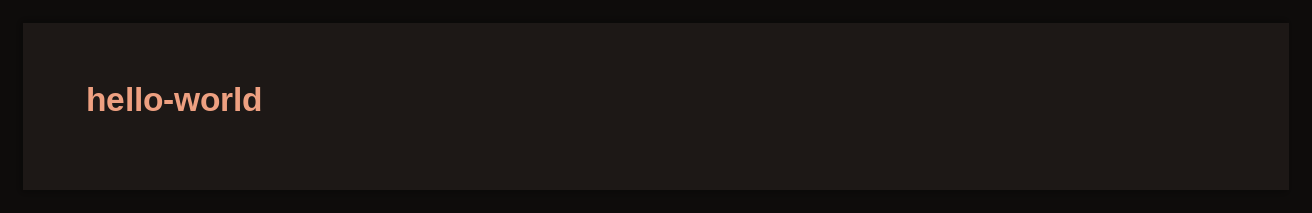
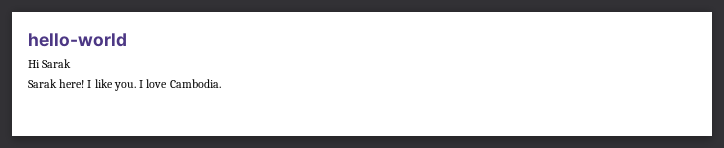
+ Hi Sarak
+ Sarak here! I like you. I love Cambodia.

